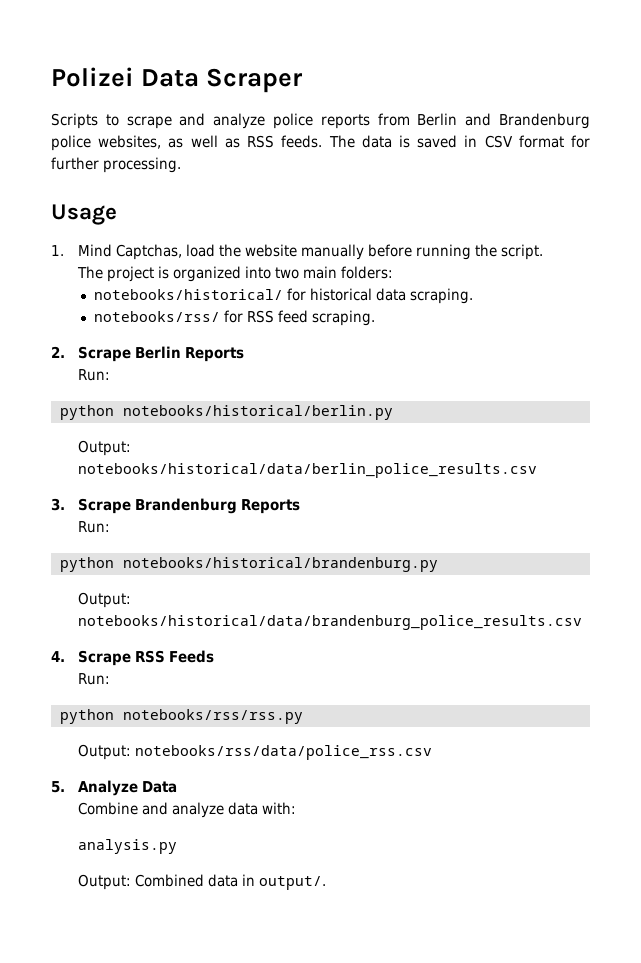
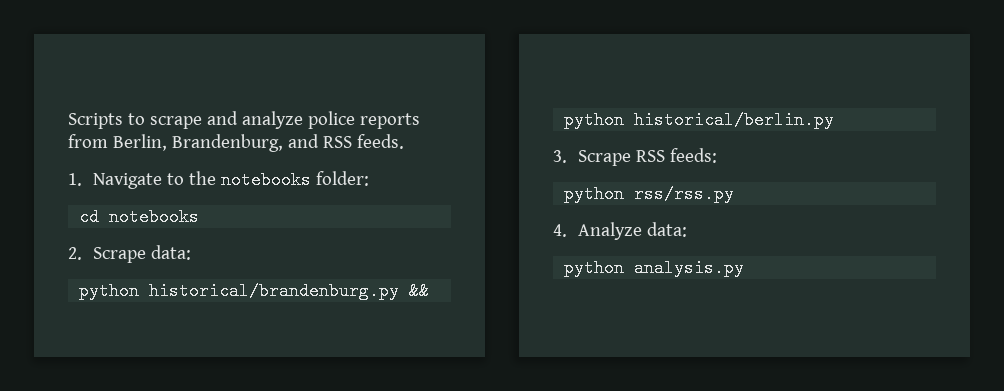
- Polizei Data Scraper
- Scripts to scrape and analyze police reports from Berlin and Brandenburg police websites, as well as RSS feeds. The data is saved in CSV format for further processing.
- Usage
- 1. Mind Captchas, load the website manually before running the script.
- The project is organized into two main folders:
- notebooks/historical/ for historical data scraping.
- notebooks/rss/ for RSS feed scraping.
- 2. Scrape Berlin Reports
- Run:
- python notebooks/historical/berlin.py
- Output: notebooks/historical/data/berlin_police_results.csv
- 3. Scrape Brandenburg Reports
- Run:
- python notebooks/historical/brandenburg.py
- Output: notebooks/historical/data/brandenburg_police_results.csv
- 4. Scrape RSS Feeds
- Run:
- python notebooks/rss/rss.py
- Output: notebooks/rss/data/police_rss.csv
- 5. Analyze Data
- Combine and analyze data with:
- analysis.py
- Output: Combined data in output/.
+ Scripts to scrape and analyze police reports from Berlin, Brandenburg, and RSS feeds.
+ 1. Navigate to the notebooks folder:
+ cd notebooks
+ 2. Scrape data:
+ python historical/brandenburg.py && python historical/berlin.py
+ 3. Scrape RSS feeds:
+ python rss/rss.py
+ 4. Analyze data:
+ python analysis.py

